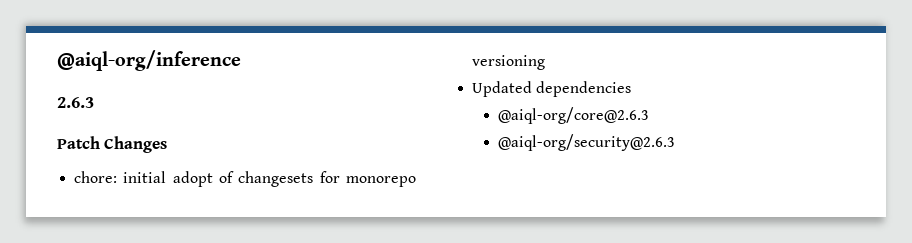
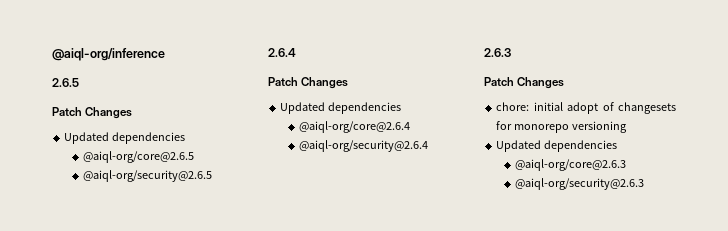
+ 2.6.5
+ Patch Changes
+ Updated dependencies
+ @aiql-org/core@2.6.5
+ @aiql-org/security@2.6.5
+ 2.6.4
+ Patch Changes
+ Updated dependencies
+ @aiql-org/core@2.6.4
+ @aiql-org/security@2.6.4

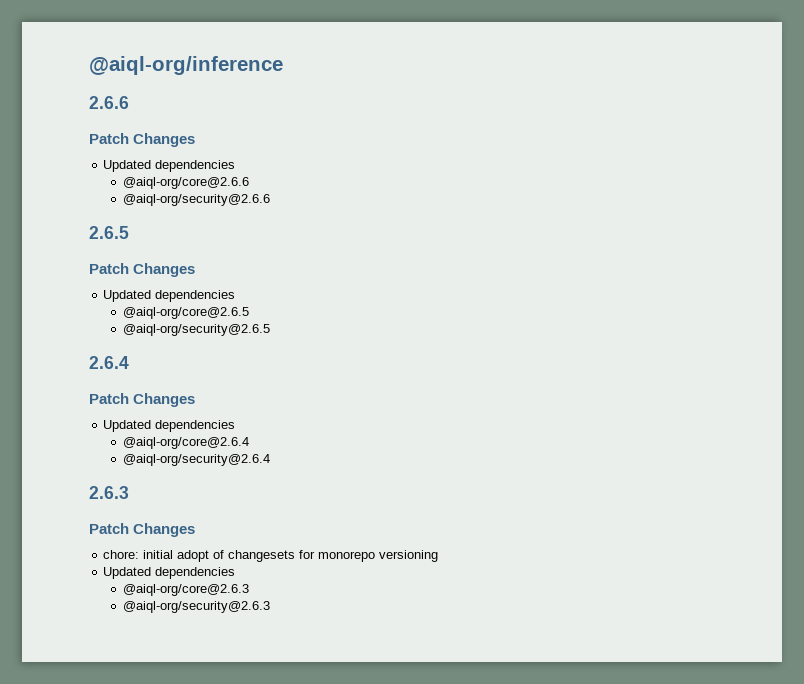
+ 2.6.6
+ Patch Changes
+ Updated dependencies
+ @aiql-org/core@2.6.6
+ @aiql-org/security@2.6.6

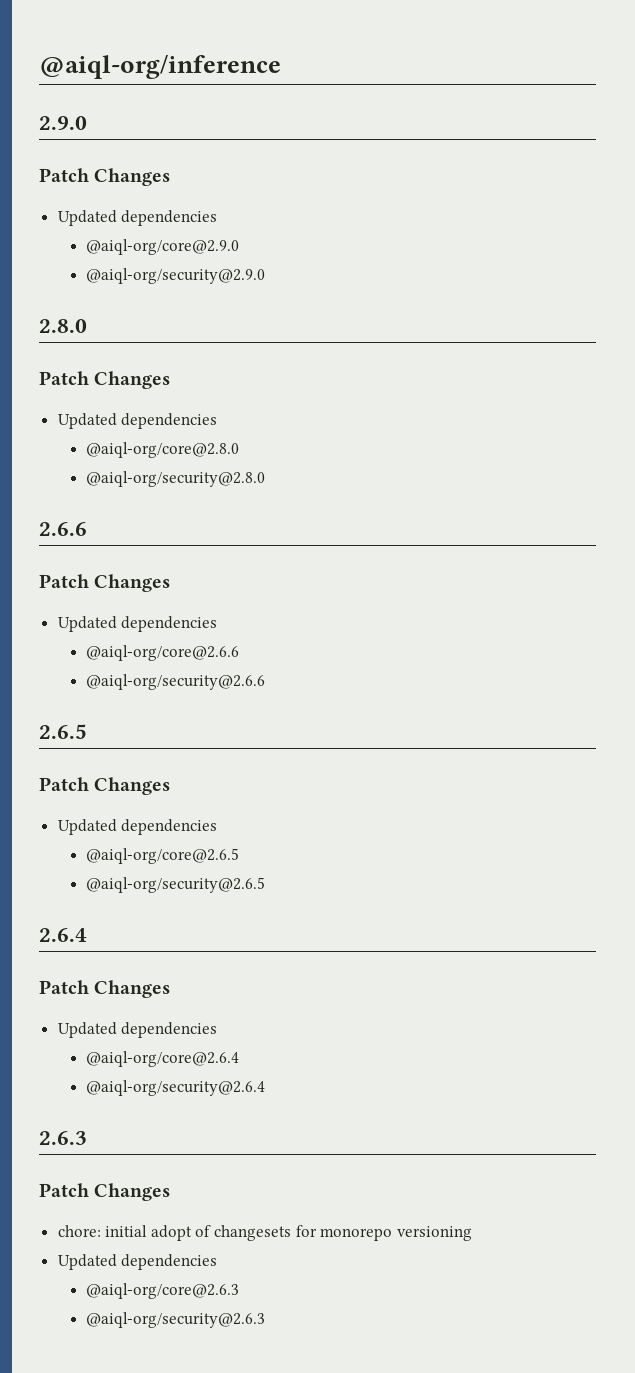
+ 2.9.0
+ Patch Changes
+ Updated dependencies
+ @aiql-org/core@2.9.0
+ @aiql-org/security@2.9.0
+ 2.8.0
+ Patch Changes
+ Updated dependencies
+ @aiql-org/core@2.8.0
+ @aiql-org/security@2.8.0

